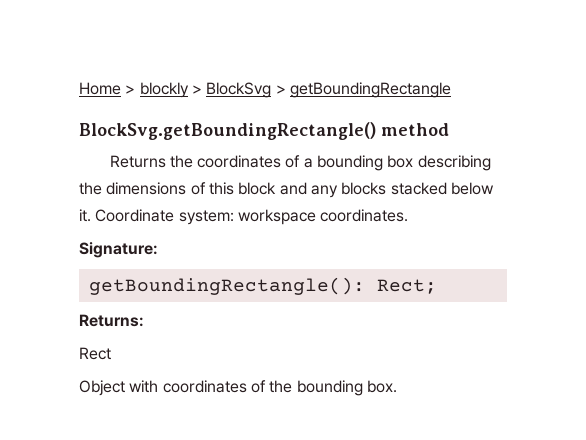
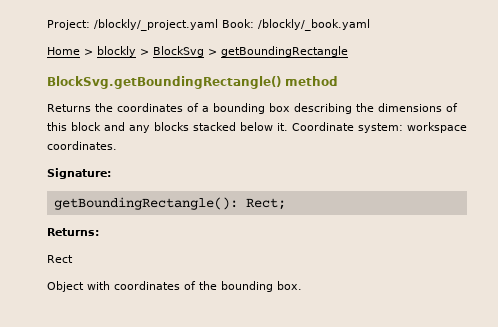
+ Project: /blockly/_project.yaml Book: /blockly/_book.yaml

